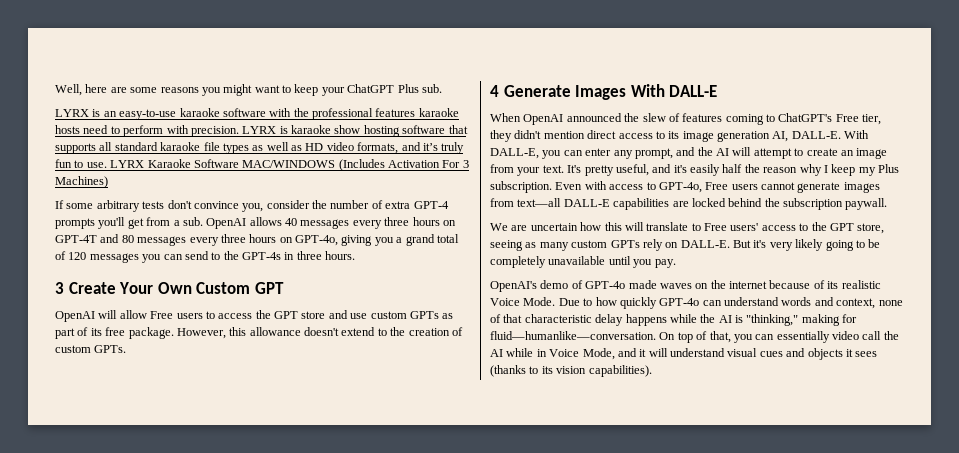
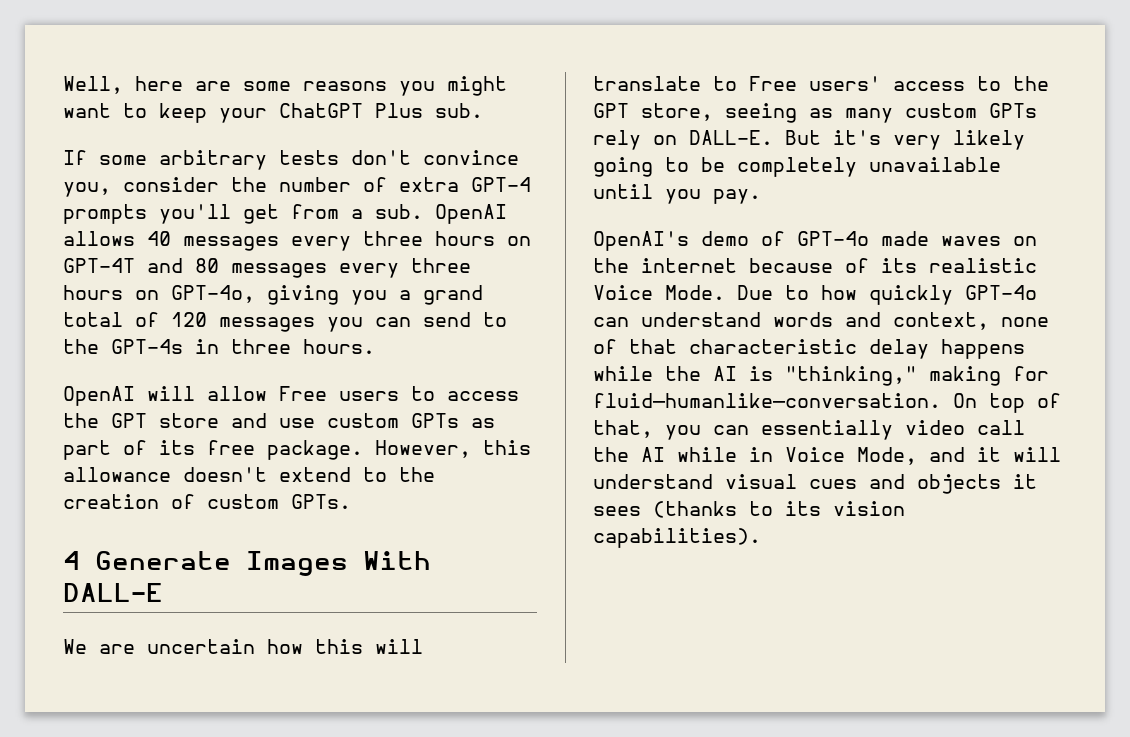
- LYRX is an easy-to-use karaoke software with the professional features karaoke hosts need to perform with precision. LYRX is karaoke show hosting software that supports all standard karaoke file types as well as HD video formats, and it’s truly fun to use. LYRX Karaoke Software MAC/WINDOWS (Includes Activation For 3 Machines)
- 3 Create Your Own Custom GPT
- When OpenAI announced the slew of features coming to ChatGPT's Free tier, they didn't mention direct access to its image generation AI, DALL-E. With DALL-E, you can enter any prompt, and the AI will attempt to create an image from your text. It's pretty useful, and it's easily half the reason why I keep my Plus subscription. Even with access to GPT-4o, Free users cannot generate images from text—all DALL-E capabilities are locked behind the subscription paywall.

